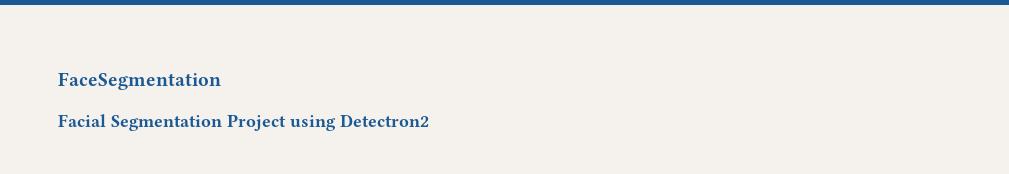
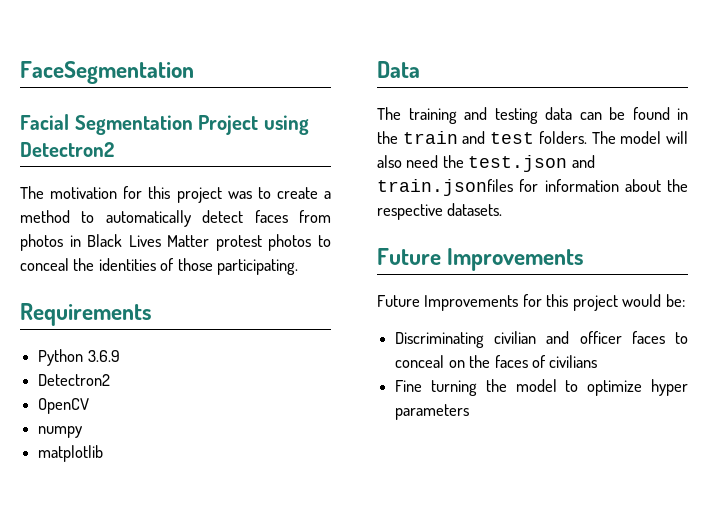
+ The motivation for this project was to create a method to automatically detect faces from photos in Black Lives Matter protest photos to conceal the identities of those participating.
+ Requirements
+ Python 3.6.9
+ Detectron2
+ OpenCV
+ numpy
+ matplotlib
+ Data
+ The training and testing data can be found in the train and test folders. The model will also need the test.json and train.jsonfiles for information about the respective datasets.
+ Future Improvements
+ Future Improvements for this project would be:
+ Discriminating civilian and officer faces to conceal on the faces of civilians
+ Fine turning the model to optimize hyper parameters

